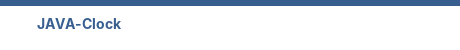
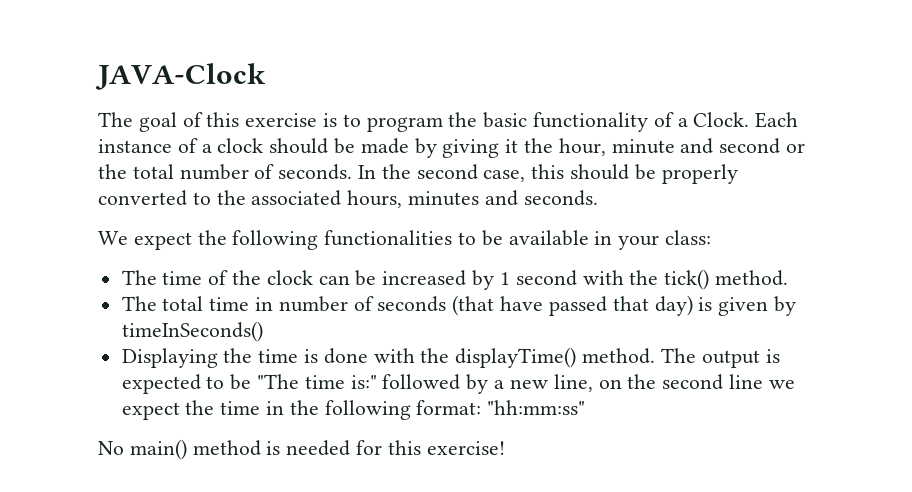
+ The goal of this exercise is to program the basic functionality of a Clock. Each instance of a clock should be made by giving it the hour, minute and second or the total number of seconds. In the second case, this should be properly converted to the associated hours, minutes and seconds.
+ We expect the following functionalities to be available in your class:
+ The time of the clock can be increased by 1 second with the tick() method.
+ The total time in number of seconds (that have passed that day) is given by timeInSeconds()
+ Displaying the time is done with the displayTime() method. The output is expected to be "The time is:" followed by a new line, on the second line we expect the time in the following format: "hh:mm:ss"
+ No main() method is needed for this exercise!

